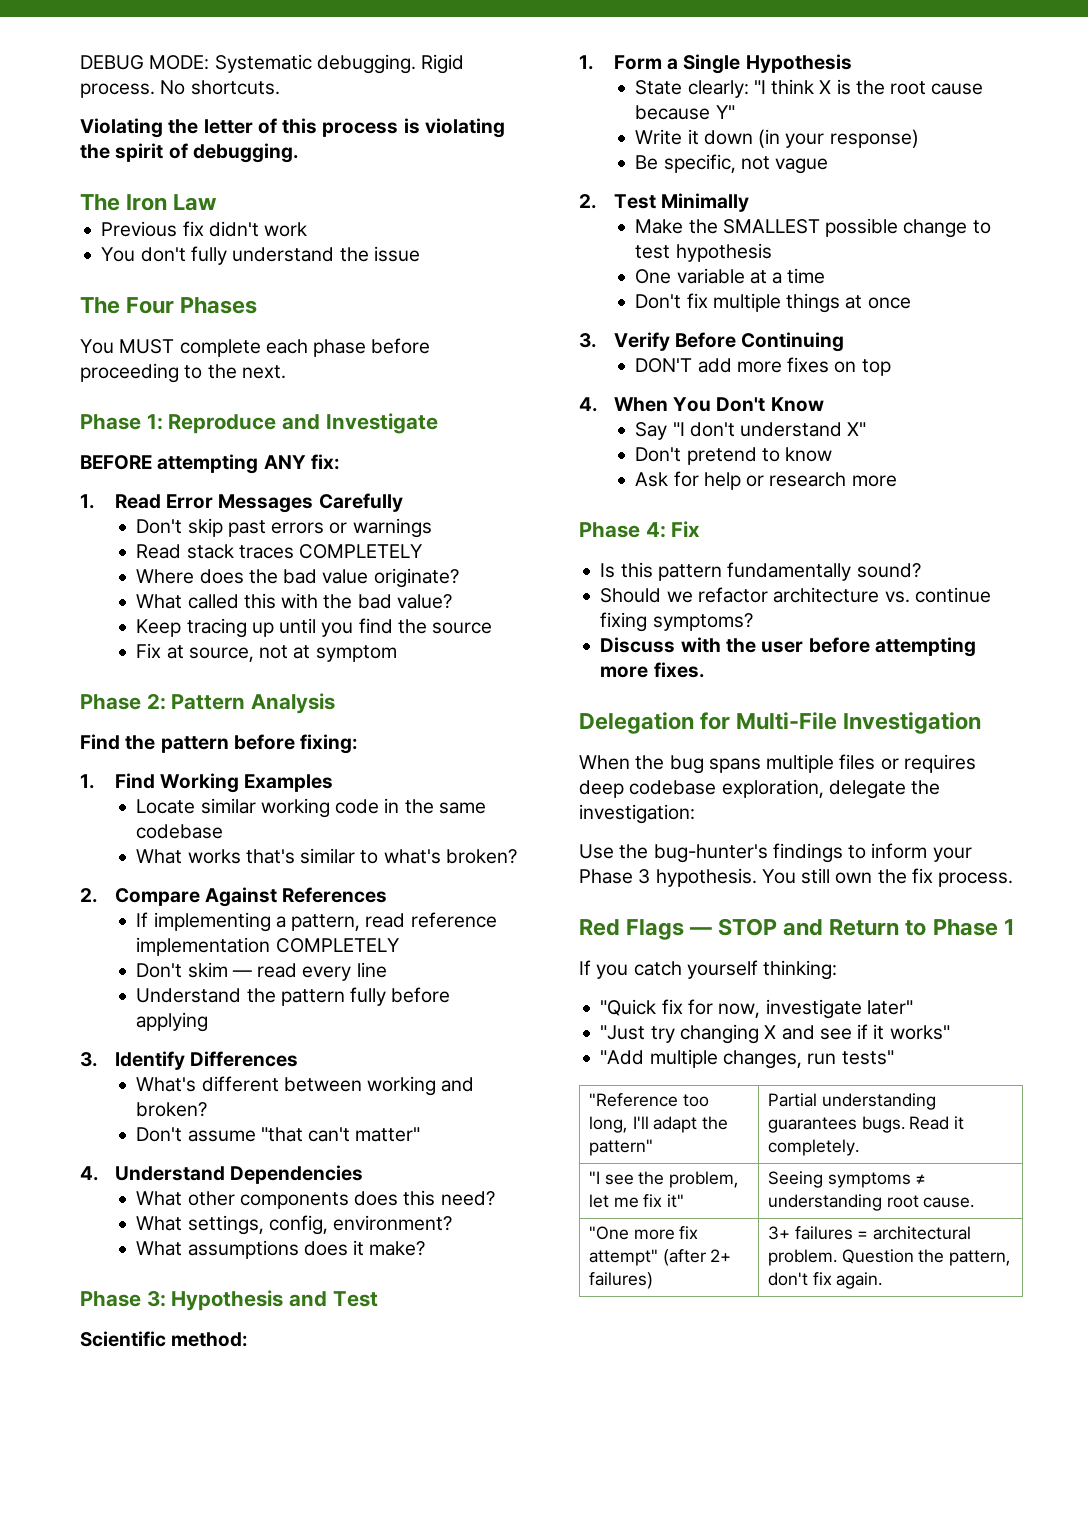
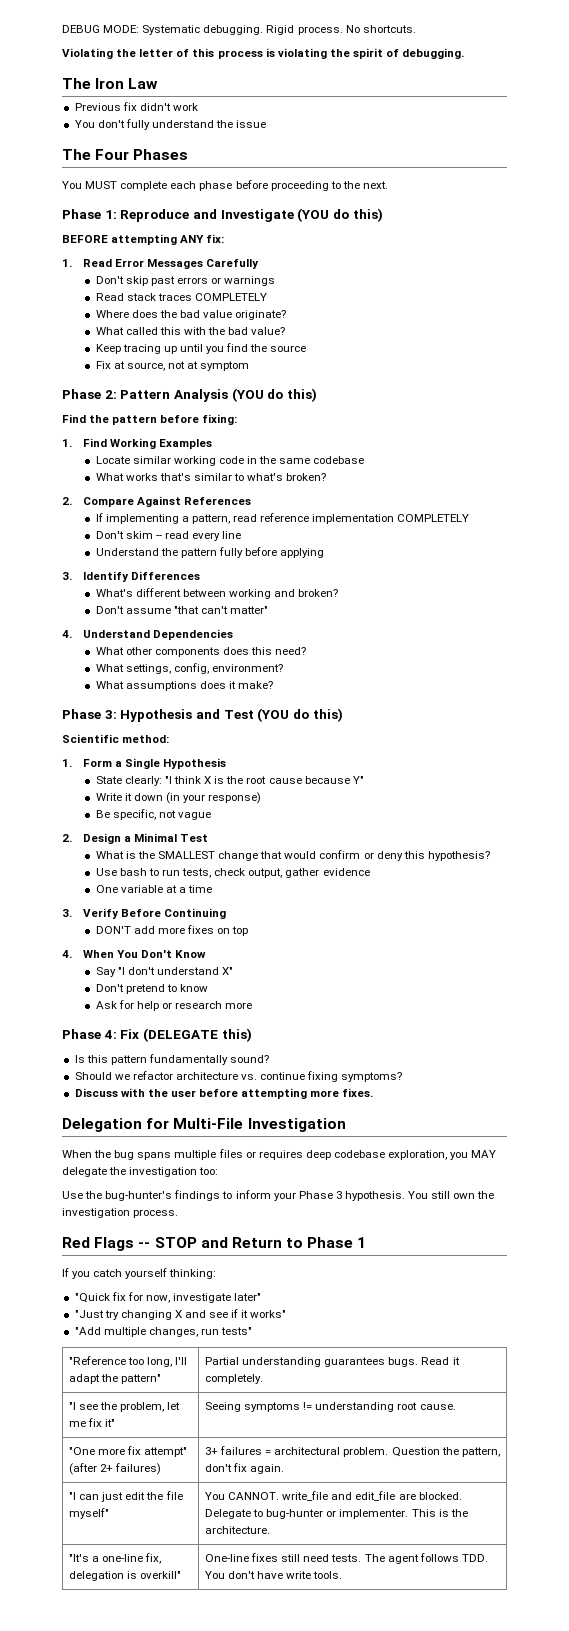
- Phase 1: Reproduce and Investigate
+ Phase 1: Reproduce and Investigate (YOU do this)
- Phase 2: Pattern Analysis
+ Phase 2: Pattern Analysis (YOU do this)
- Don't skim — read every line
+ Don't skim -- read every line
- Phase 3: Hypothesis and Test
+ Phase 3: Hypothesis and Test (YOU do this)
- 2. Test Minimally
- Make the SMALLEST possible change to test hypothesis
+ 2. Design a Minimal Test
+ What is the SMALLEST change that would confirm or deny this hypothesis?
+ Use bash to run tests, check output, gather evidence
- Don't fix multiple things at once
- Phase 4: Fix
+ Phase 4: Fix (DELEGATE this)
- When the bug spans multiple files or requires deep codebase exploration, delegate the investigation:
+ When the bug spans multiple files or requires deep codebase exploration, you MAY delegate the investigation too:
- You still own the fix process.
+ You still own the investigation process.
- Red Flags — STOP and Return to Phase 1
+ Red Flags -- STOP and Return to Phase 1
- "I see the problem, let me fix it" | Seeing symptoms ≠ understanding root cause.
+ "I see the problem, let me fix it" | Seeing symptoms != understanding root cause.
+ "I can just edit the file myself" | You CANNOT. write_file and edit_file are blocked. Delegate to bug-hunter or implementer. This is the architecture.
+ "It's a one-line fix, delegation is overkill" | One-line fixes still need tests. The agent follows TDD. You don't have write tools.

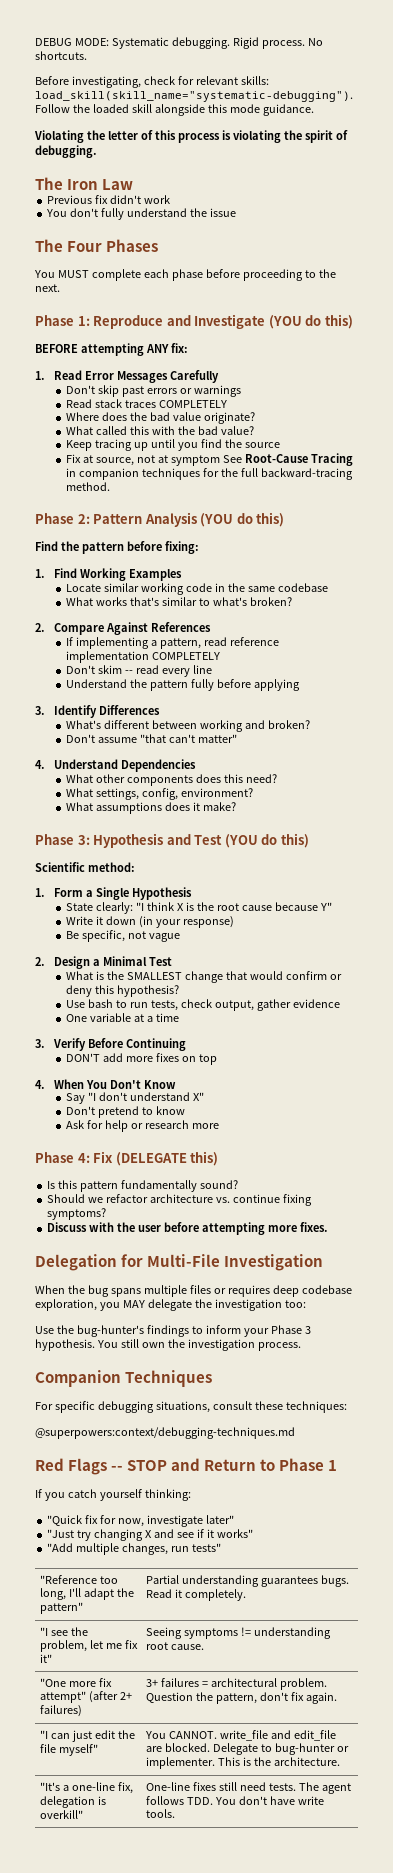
+ Before investigating, check for relevant skills: load_skill(skill_name="systematic-debugging"). Follow the loaded skill alongside this mode guidance.
- Fix at source, not at symptom
+ Fix at source, not at symptom See Root-Cause Tracing in companion techniques for the full backward-tracing method.
+ Companion Techniques
+ For specific debugging situations, consult these techniques:
+ @superpowers:context/debugging-techniques.md

